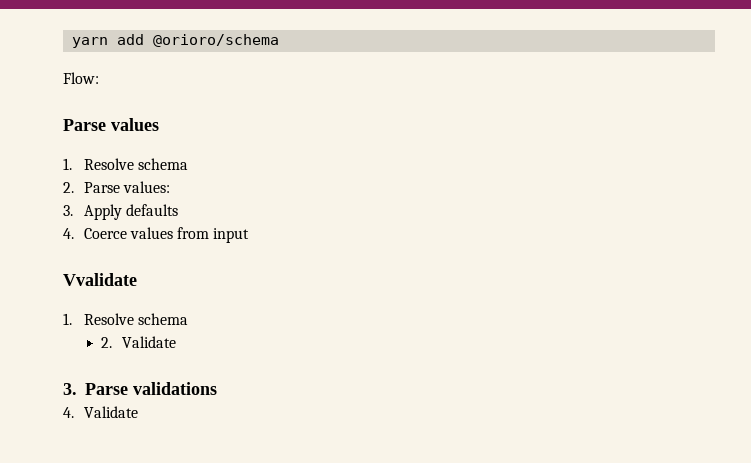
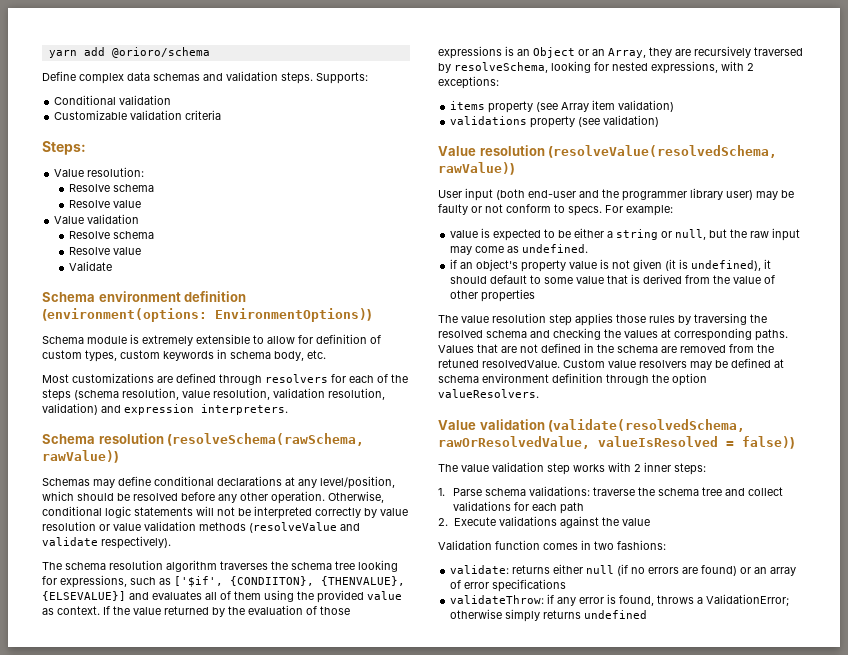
- Flow:
- Parse values
- 1. Resolve schema
- 2. Parse values:
- 3. Apply defaults
- 4. Coerce values from input
- Vvalidate
- 1. Resolve schema
- 2. Validate
+ Define complex data schemas and validation steps. Supports:
+ Conditional validation
+ Customizable validation criteria
+ Steps:
+ Value resolution:
+ Resolve schema
+ Resolve value
+ Value validation
+ Resolve schema
+ Resolve value
+ Validate
- 3. Parse validations
- 4. Validate
+ Schema environment definition (environment(options: EnvironmentOptions))
+ Schema module is extremely extensible to allow for definition of custom types, custom keywords in schema body, etc.
+ Most customizations are defined through resolvers for each of the steps (schema resolution, value resolution, validation resolution, validation) and expression interpreters.
+ Schema resolution (resolveSchema(rawSchema, rawValue))
+ Schemas may define conditional declarations at any level/position, which should be resolved before any other operation. Otherwise, conditional logic statements will not be interpreted correctly by value resolution or value validation methods (resolveValue and validate respectively).
+ The schema resolution algorithm traverses the schema tree looking for expressions, such as ['$if', {CONDIITON}, {THENVALUE}, {ELSEVALUE}] and evaluates all of them using the provided value as context. If the value returned by the evaluation of those expressions is an Object or an Array, they are recursively traversed by resolveSchema, looking for nested expressions, with 2 exceptions:
+ items property (see Array item validation)
+ validations property (see validation)
+ Value resolution (resolveValue(resolvedSchema, rawValue))
+ User input (both end-user and the programmer library user) may be faulty or not conform to specs. For example:
+ value is expected to be either a string or null, but the raw input may come as undefined.
+ if an object's property value is not given (it is undefined), it should default to some value that is derived from the value of other properties
+ The value resolution step applies those rules by traversing the resolved schema and checking the values at corresponding paths. Values that are not defined in the schema are removed from the retuned resolvedValue. Custom value resolvers may be defined at schema environment definition through the option valueResolvers.
+ Value validation (validate(resolvedSchema, rawOrResolvedValue, valueIsResolved = false))
+ The value validation step works with 2 inner steps:
+ 1. Parse schema validations: traverse the schema tree and collect validations for each path
+ 2. Execute validations against the value
+ Validation function comes in two fashions:
+ validate: returns either null (if no errors are found) or an array of error specifications
+ validateThrow: if any error is found, throws a ValidationError; otherwise simply returns undefined

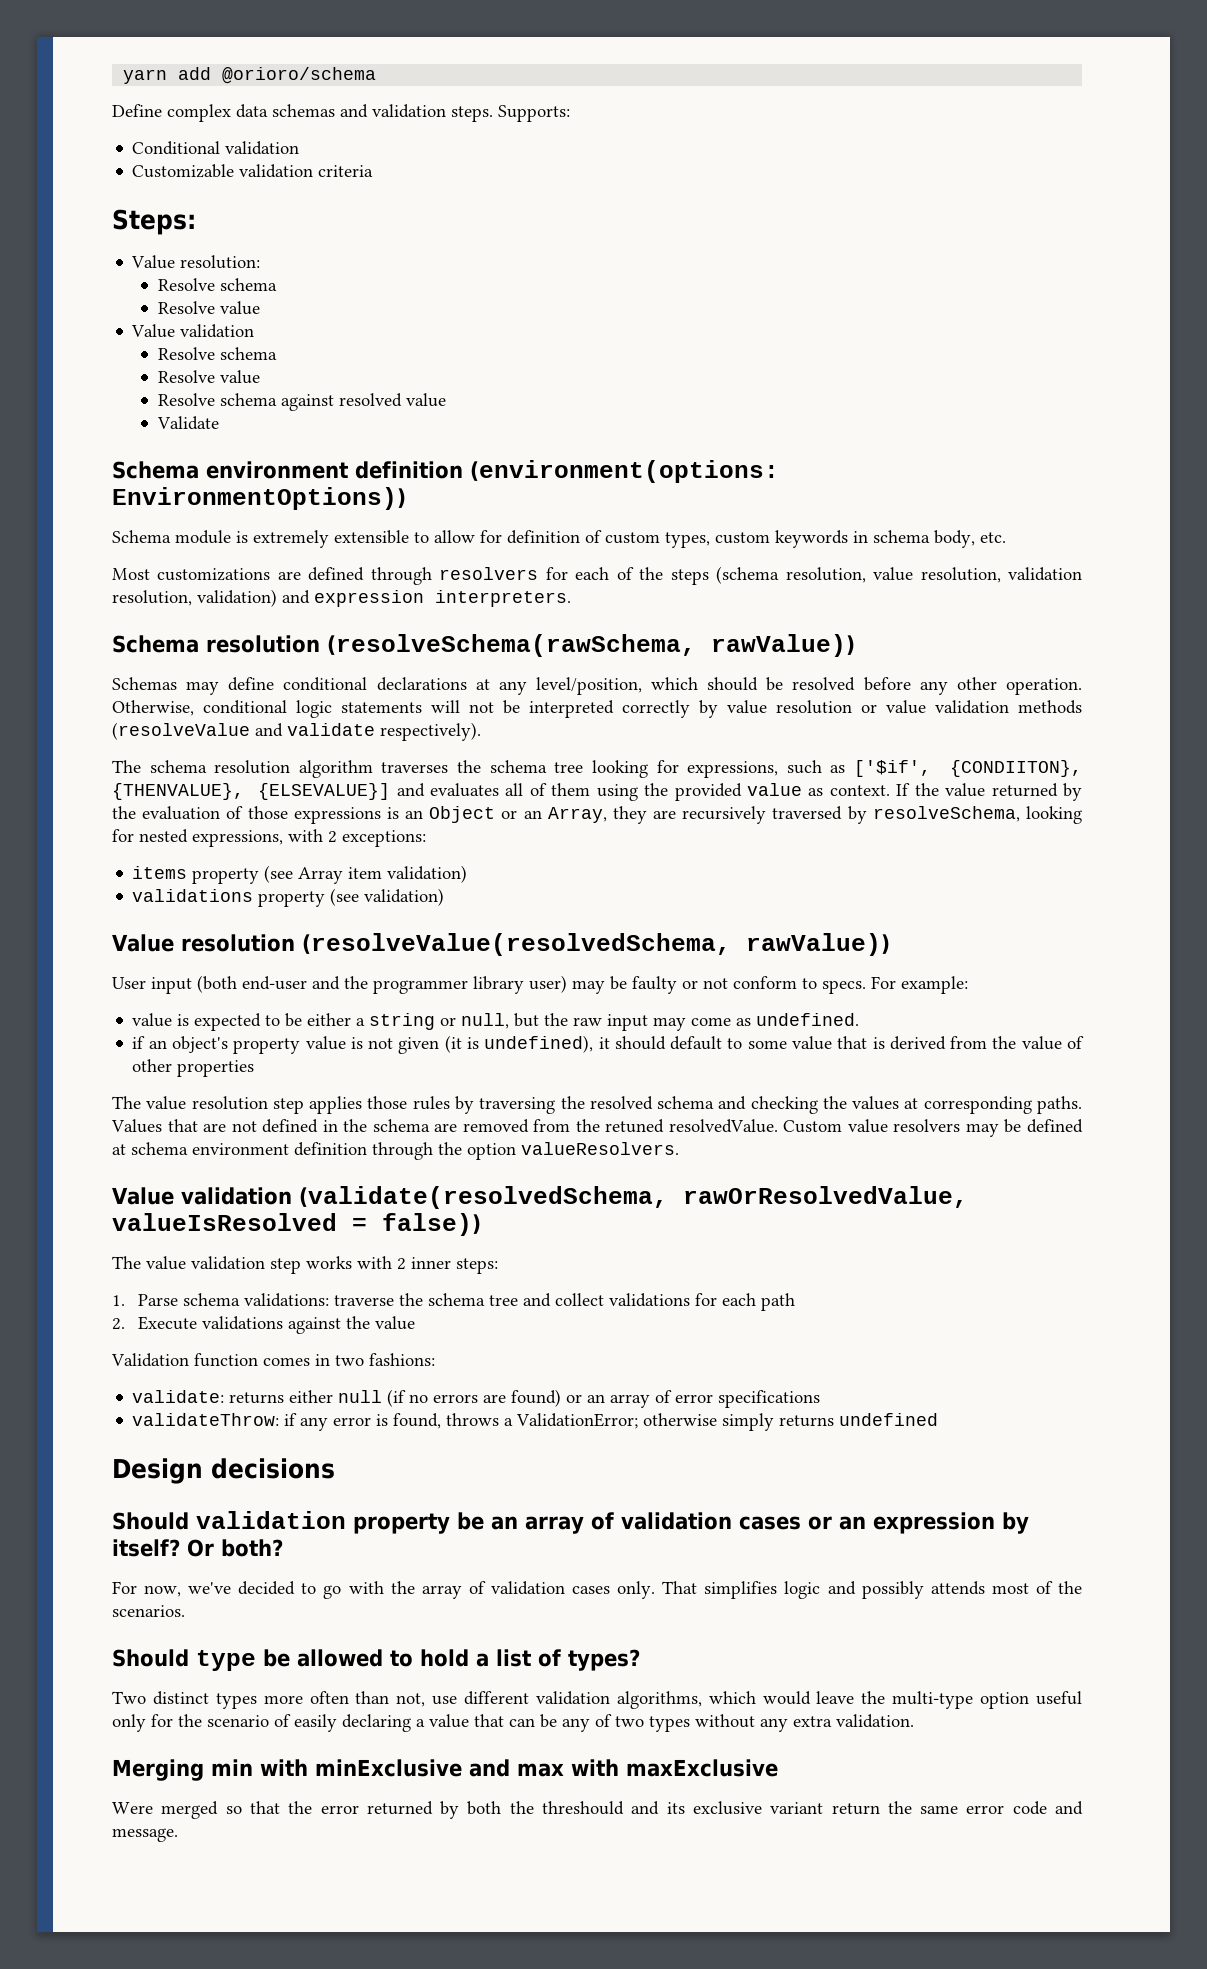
+ Resolve schema against resolved value
+ Design decisions
+ Should validation property be an array of validation cases or an expression by itself? Or both?
+ For now, we've decided to go with the array of validation cases only. That simplifies logic and possibly attends most of the scenarios.
+ Should type be allowed to hold a list of types?
+ Two distinct types more often than not, use different validation algorithms, which would leave the multi-type option useful only for the scenario of easily declaring a value that can be any of two types without any extra validation.
+ Merging min with minExclusive and max with maxExclusive
+ Were merged so that the error returned by both the threshould and its exclusive variant return the same error code and message.

